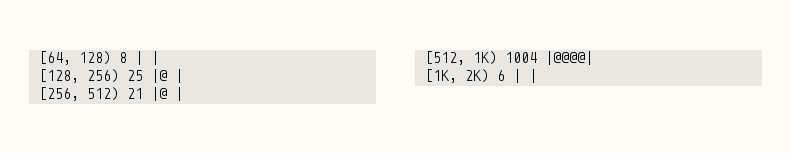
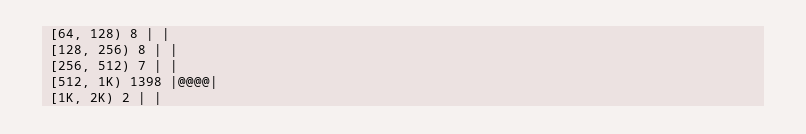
- [128, 256) 25 |@ |
+ [128, 256) 8 | |
- [256, 512) 21 |@ |
+ [256, 512) 7 | |
- [512, 1K) 1004 |@@@@|
+ [512, 1K) 1398 |@@@@|
- [1K, 2K) 6 | |
+ [1K, 2K) 2 | |

